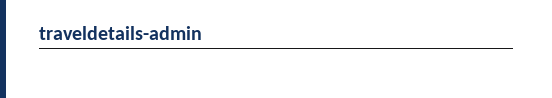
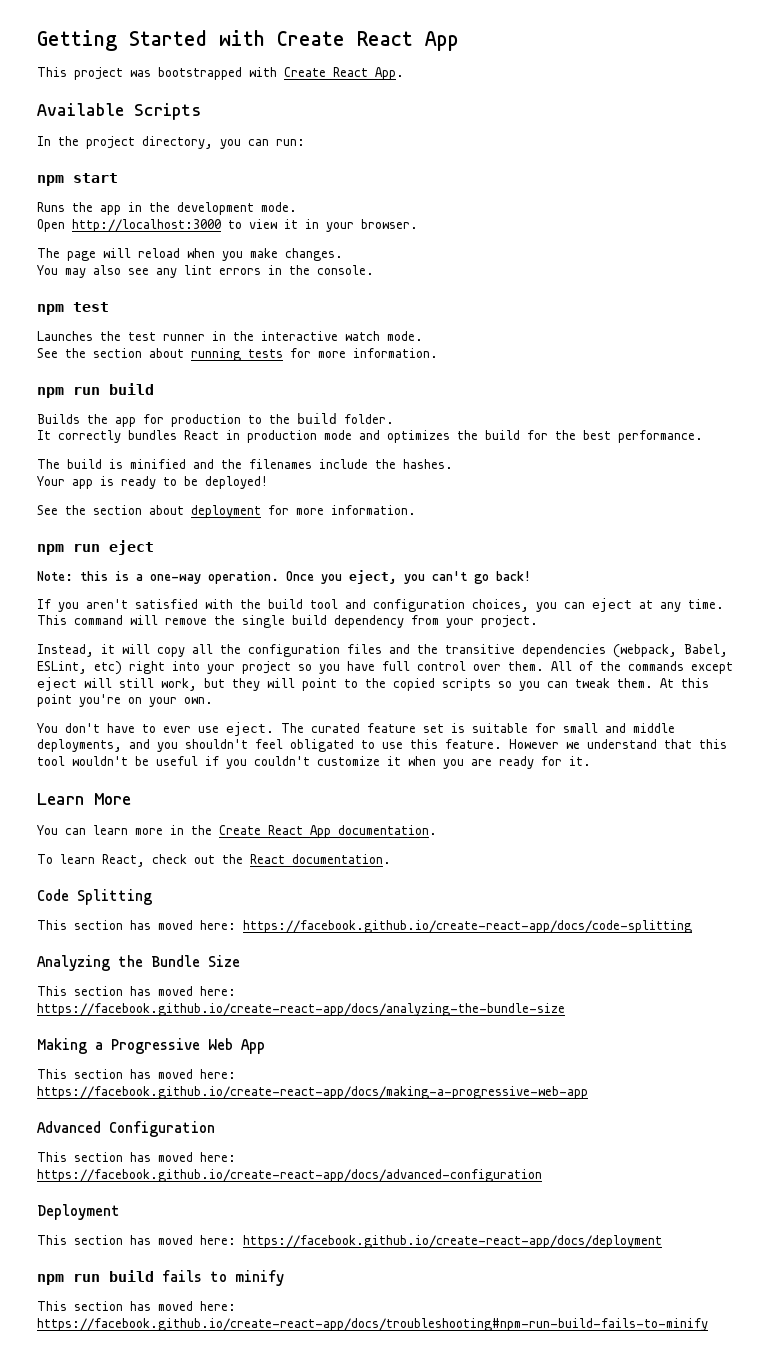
- traveldetails-admin
+ Getting Started with Create React App
+ This project was bootstrapped with Create React App.
+ Available Scripts
+ In the project directory, you can run:
+ npm start
+ Runs the app in the development mode.
+ Open http://localhost:3000 to view it in your browser.
+ The page will reload when you make changes.
+ You may also see any lint errors in the console.
+ npm test
+ Launches the test runner in the interactive watch mode.
+ See the section about running tests for more information.
+ npm run build
+ Builds the app for production to the build folder.
+ It correctly bundles React in production mode and optimizes the build for the best performance.
+ The build is minified and the filenames include the hashes.
+ Your app is ready to be deployed!
+ See the section about deployment for more information.
+ npm run eject
+ Note: this is a one-way operation. Once you eject, you can't go back!
+ If you aren't satisfied with the build tool and configuration choices, you can eject at any time. This command will remove the single build dependency from your project.
+ Instead, it will copy all the configuration files and the transitive dependencies (webpack, Babel, ESLint, etc) right into your project so you have full control over them. All of the commands except eject will still work, but they will point to the copied scripts so you can tweak them. At this point you're on your own.
+ You don't have to ever use eject. The curated feature set is suitable for small and middle deployments, and you shouldn't feel obligated to use this feature. However we understand that this tool wouldn't be useful if you couldn't customize it when you are ready for it.
+ Learn More
+ You can learn more in the Create React App documentation.
+ To learn React, check out the React documentation.
+ Code Splitting
+ This section has moved here: https://facebook.github.io/create-react-app/docs/code-splitting
+ Analyzing the Bundle Size
+ This section has moved here: https://facebook.github.io/create-react-app/docs/analyzing-the-bundle-size
+ Making a Progressive Web App
+ This section has moved here: https://facebook.github.io/create-react-app/docs/making-a-progressive-web-app
+ Advanced Configuration
+ This section has moved here: https://facebook.github.io/create-react-app/docs/advanced-configuration
+ Deployment
+ This section has moved here: https://facebook.github.io/create-react-app/docs/deployment
+ npm run build fails to minify
+ This section has moved here: https://facebook.github.io/create-react-app/docs/troubleshooting#npm-run-build-fails-to-minify

